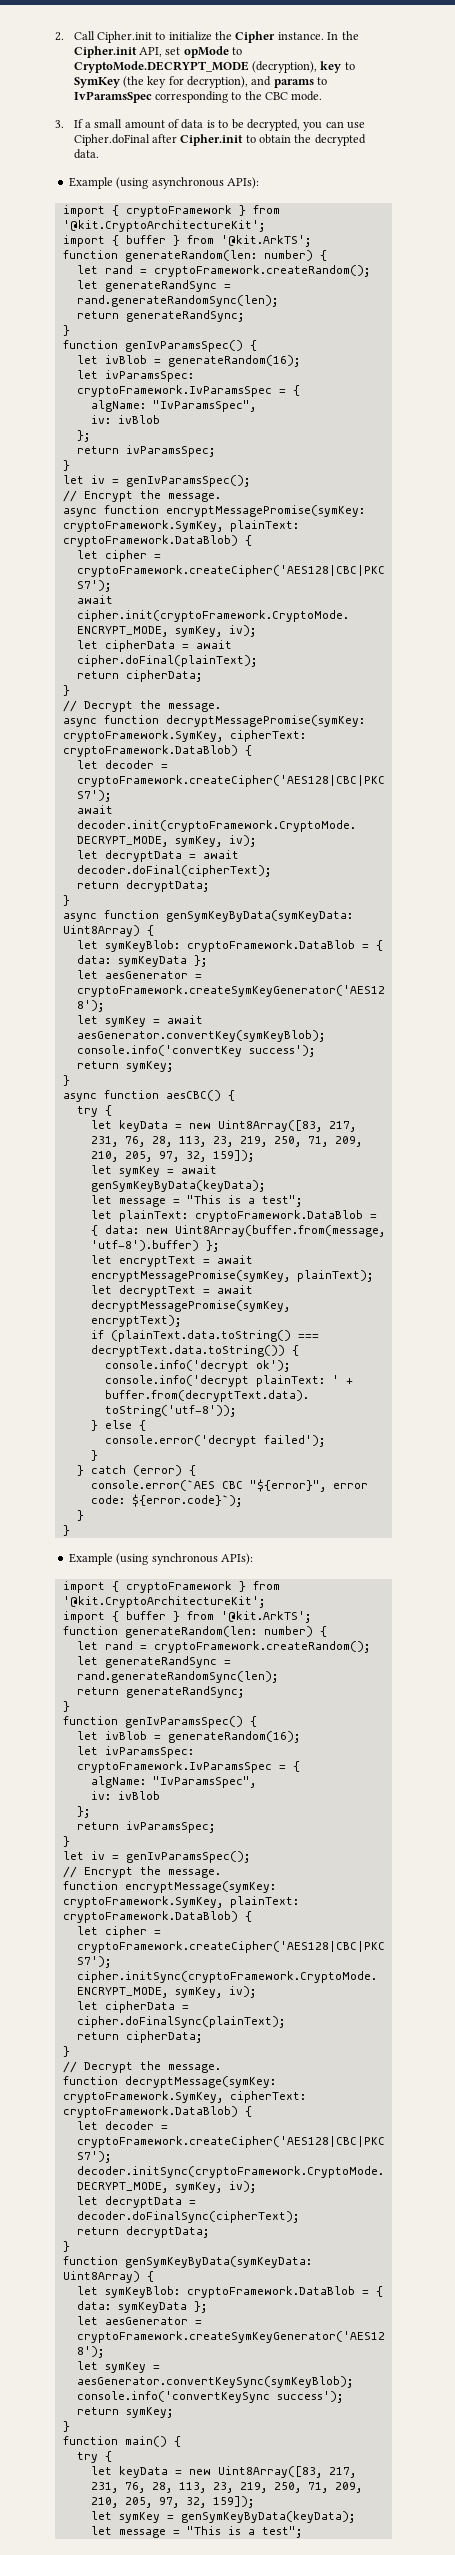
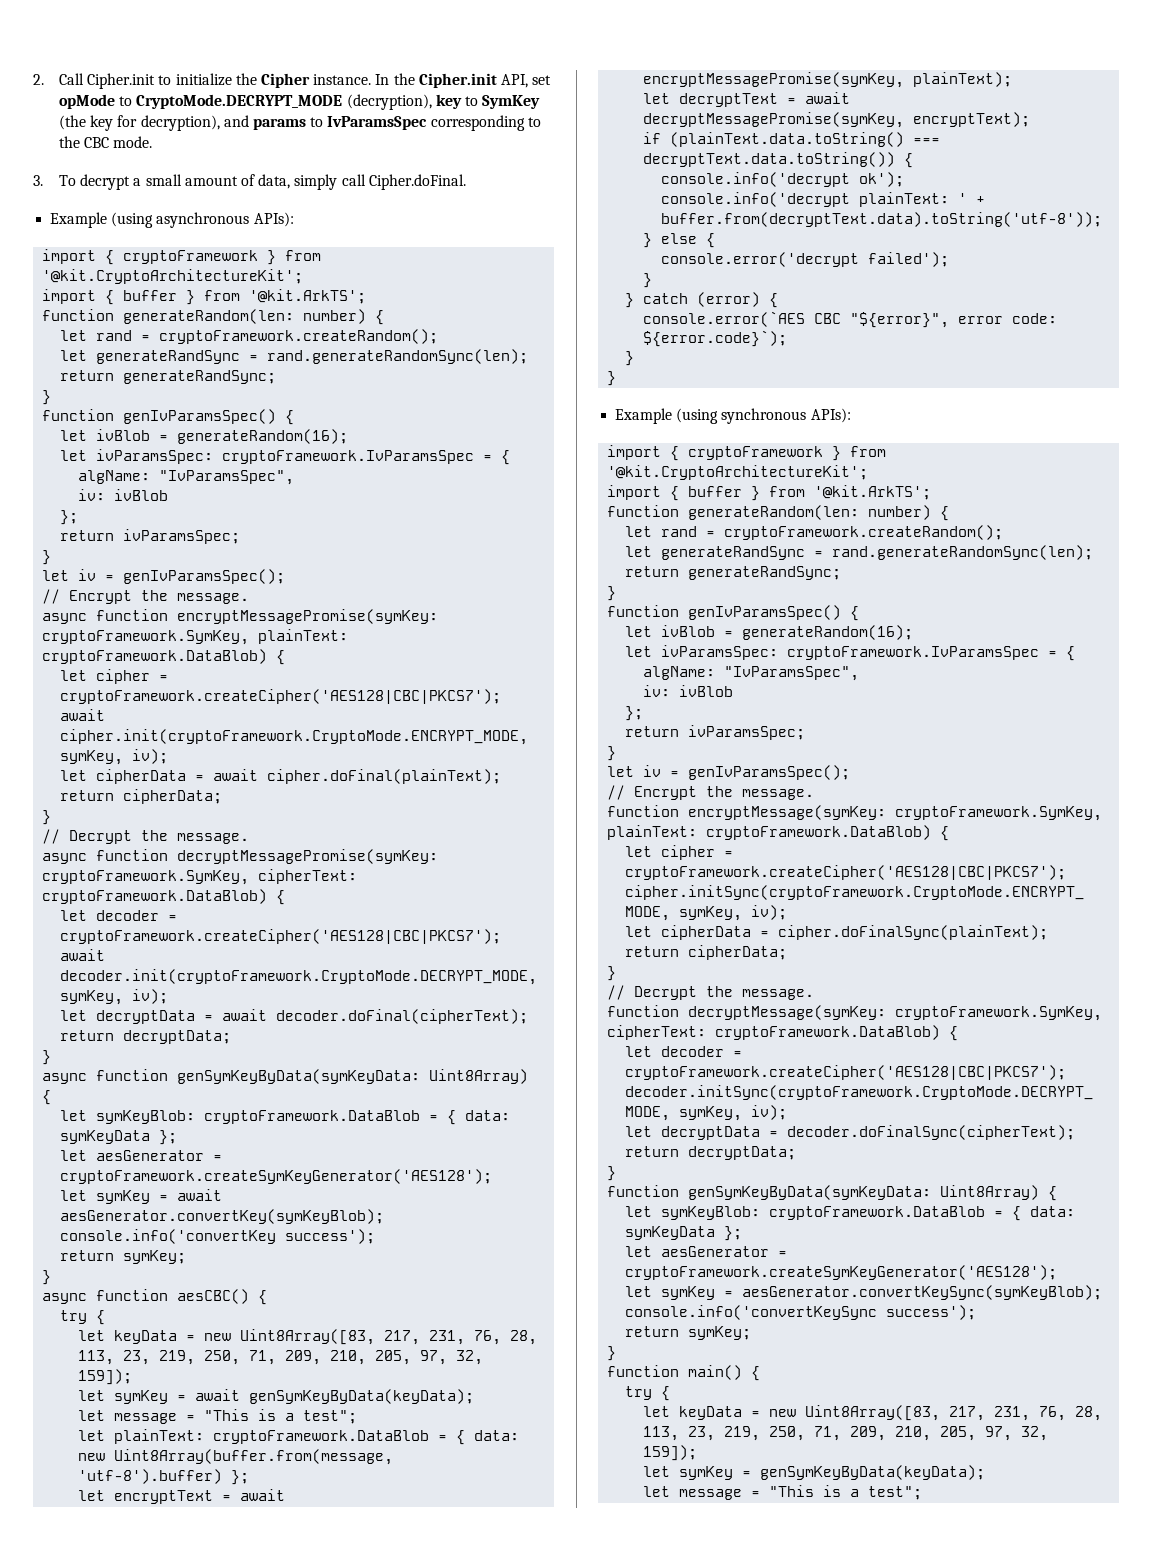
- 3. If a small amount of data is to be decrypted, you can use Cipher.doFinal after Cipher.init to obtain the decrypted data.
+ 3. To decrypt a small amount of data, simply call Cipher.doFinal.

